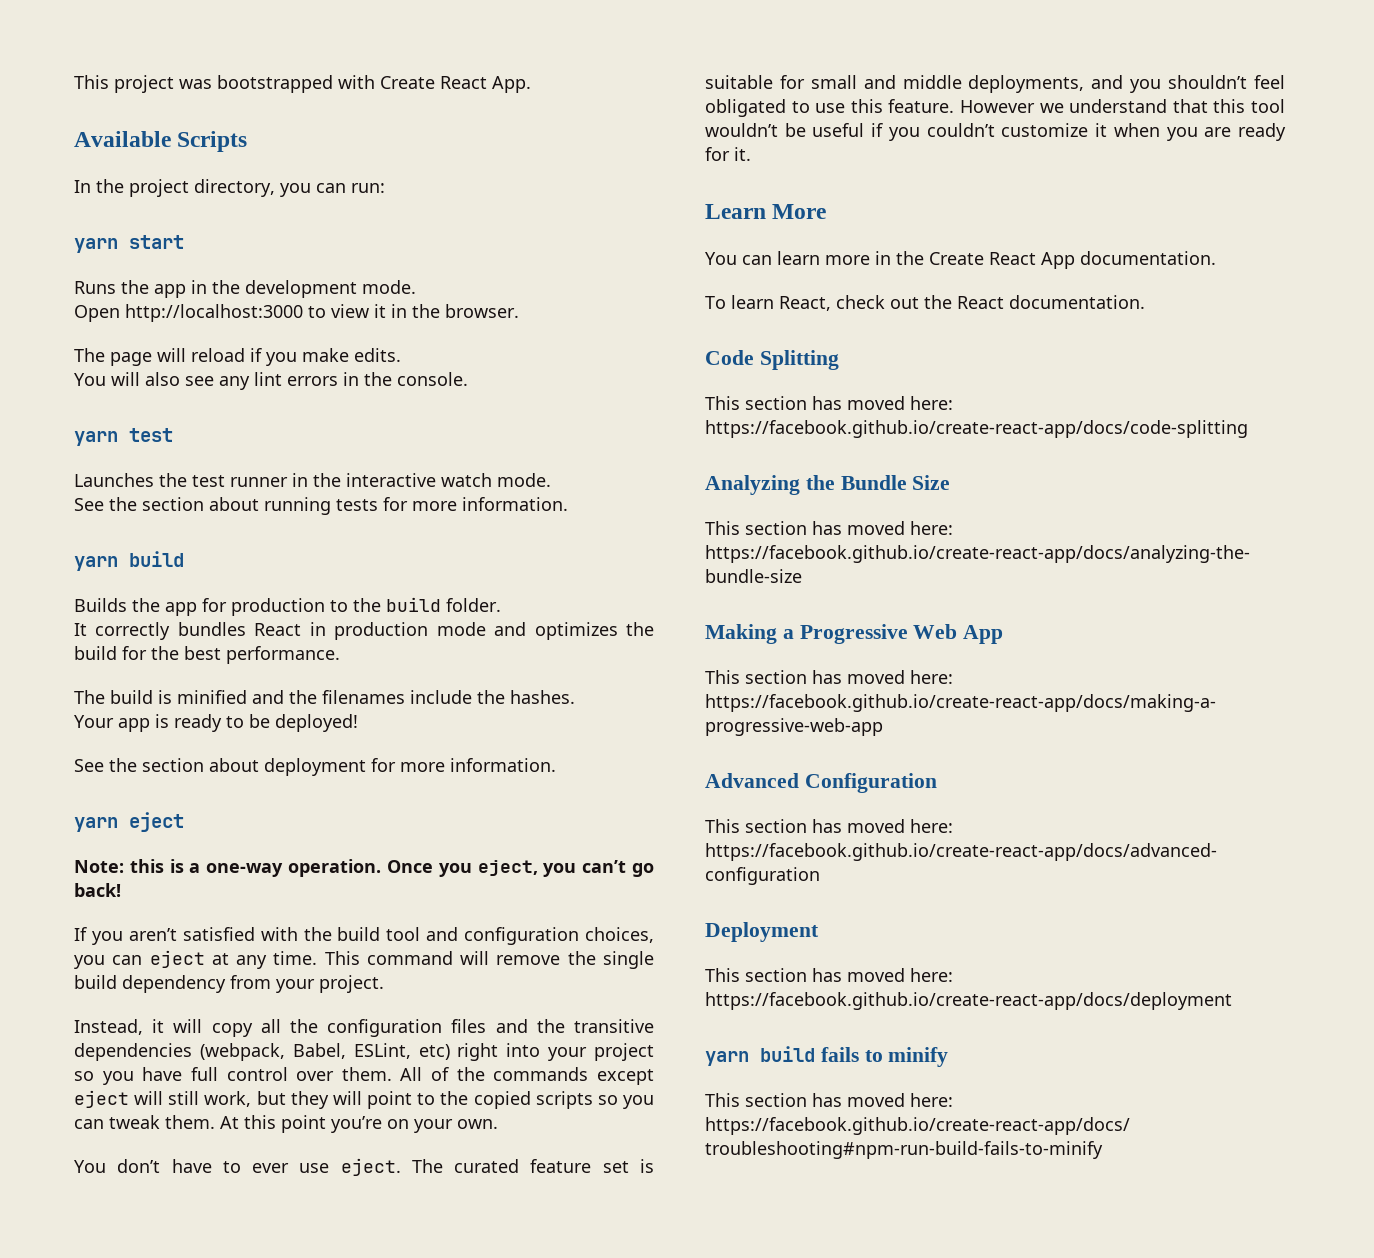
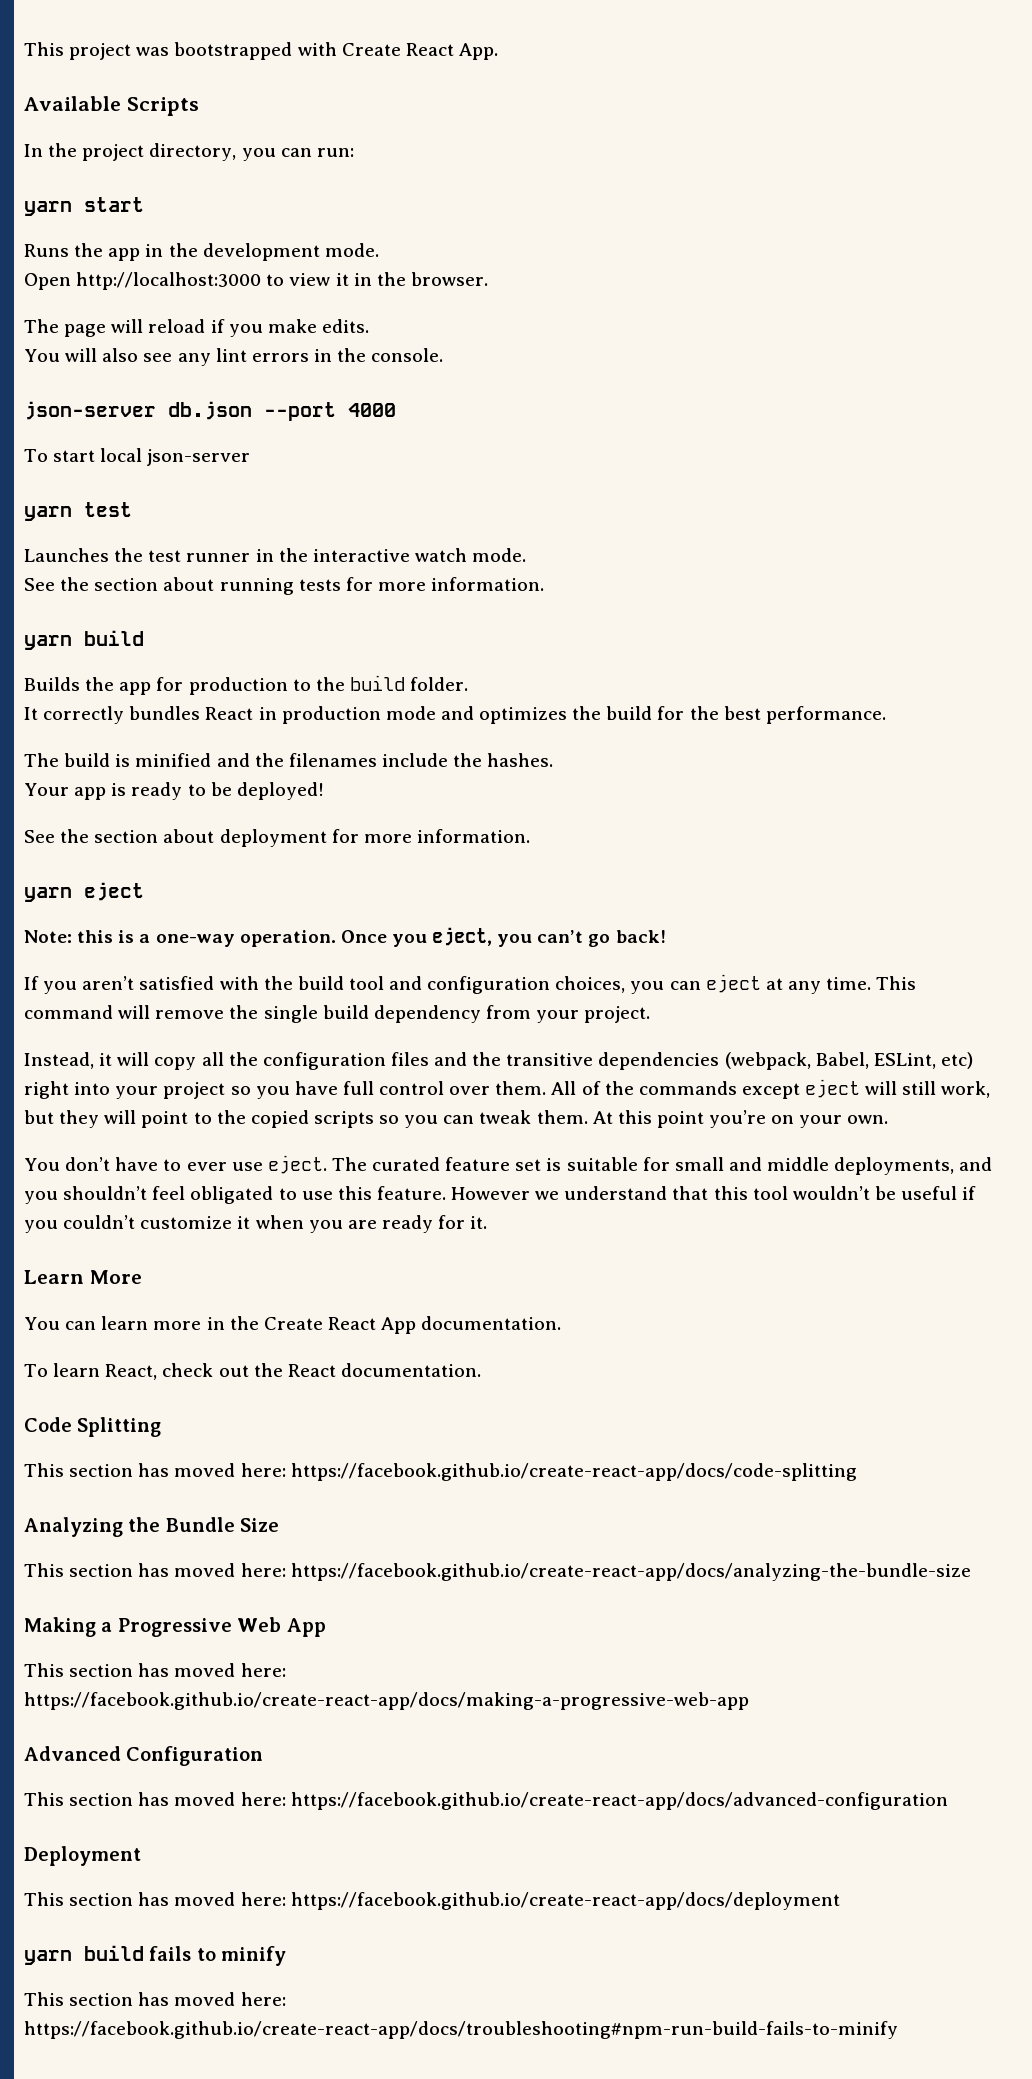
+ json-server db.json --port 4000
+ To start local json-server

